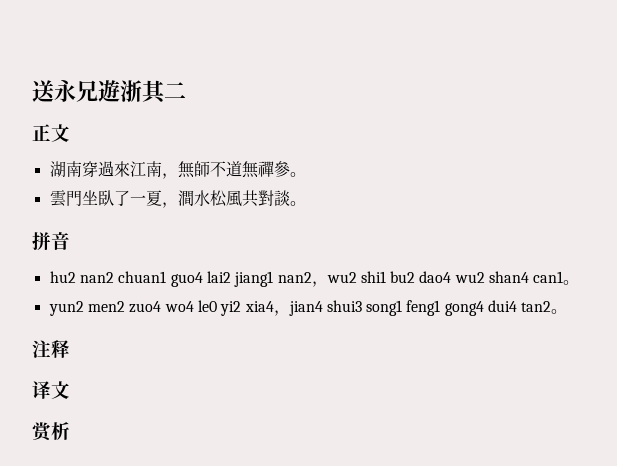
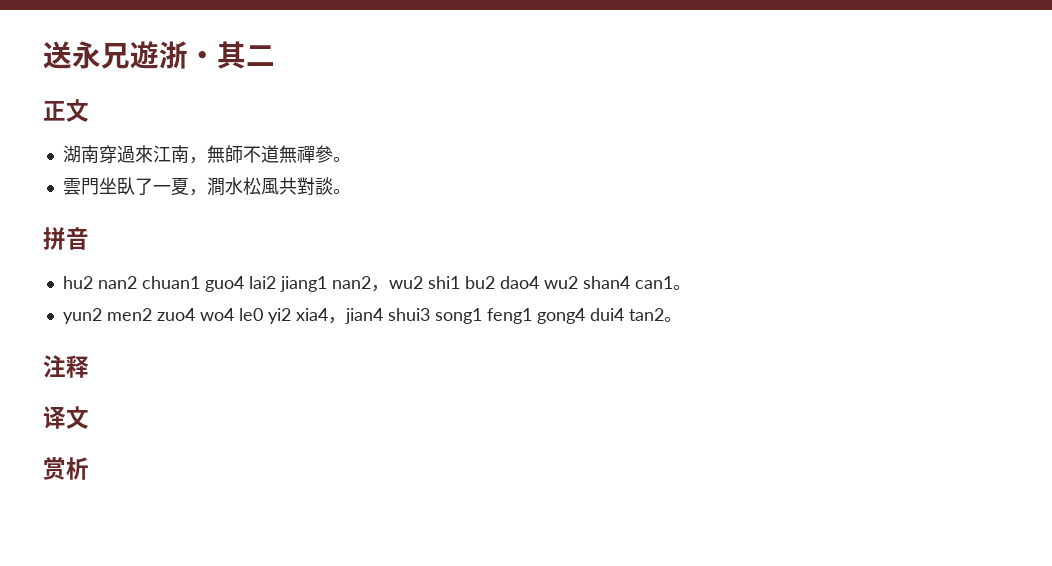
- 送永兄遊浙其二
+ 送永兄遊浙・其二

